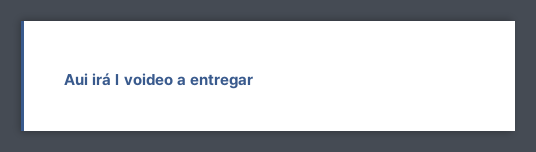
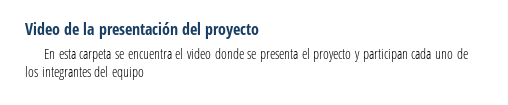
- Aui irá l voideo a entregar
+ Video de la presentación del proyecto
+ En esta carpeta se encuentra el video donde se presenta el proyecto y participan cada uno de los integrantes del equipo

